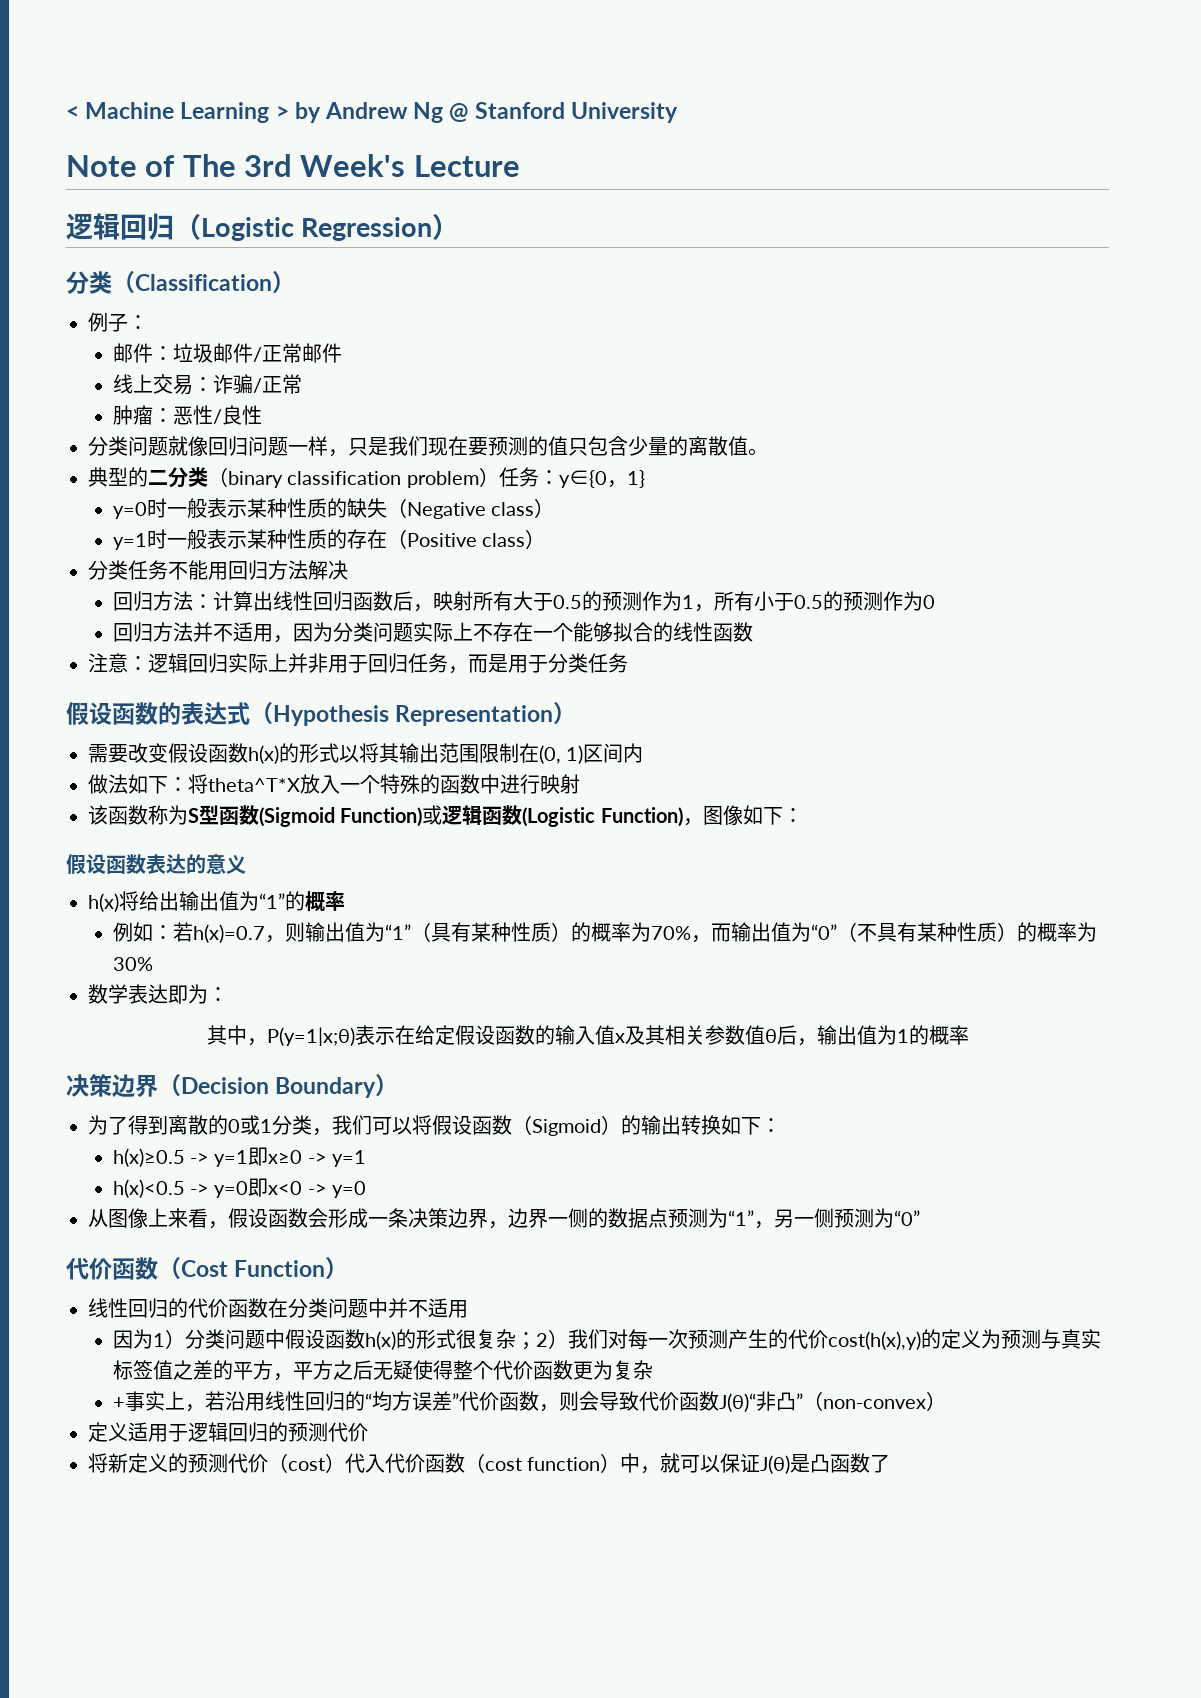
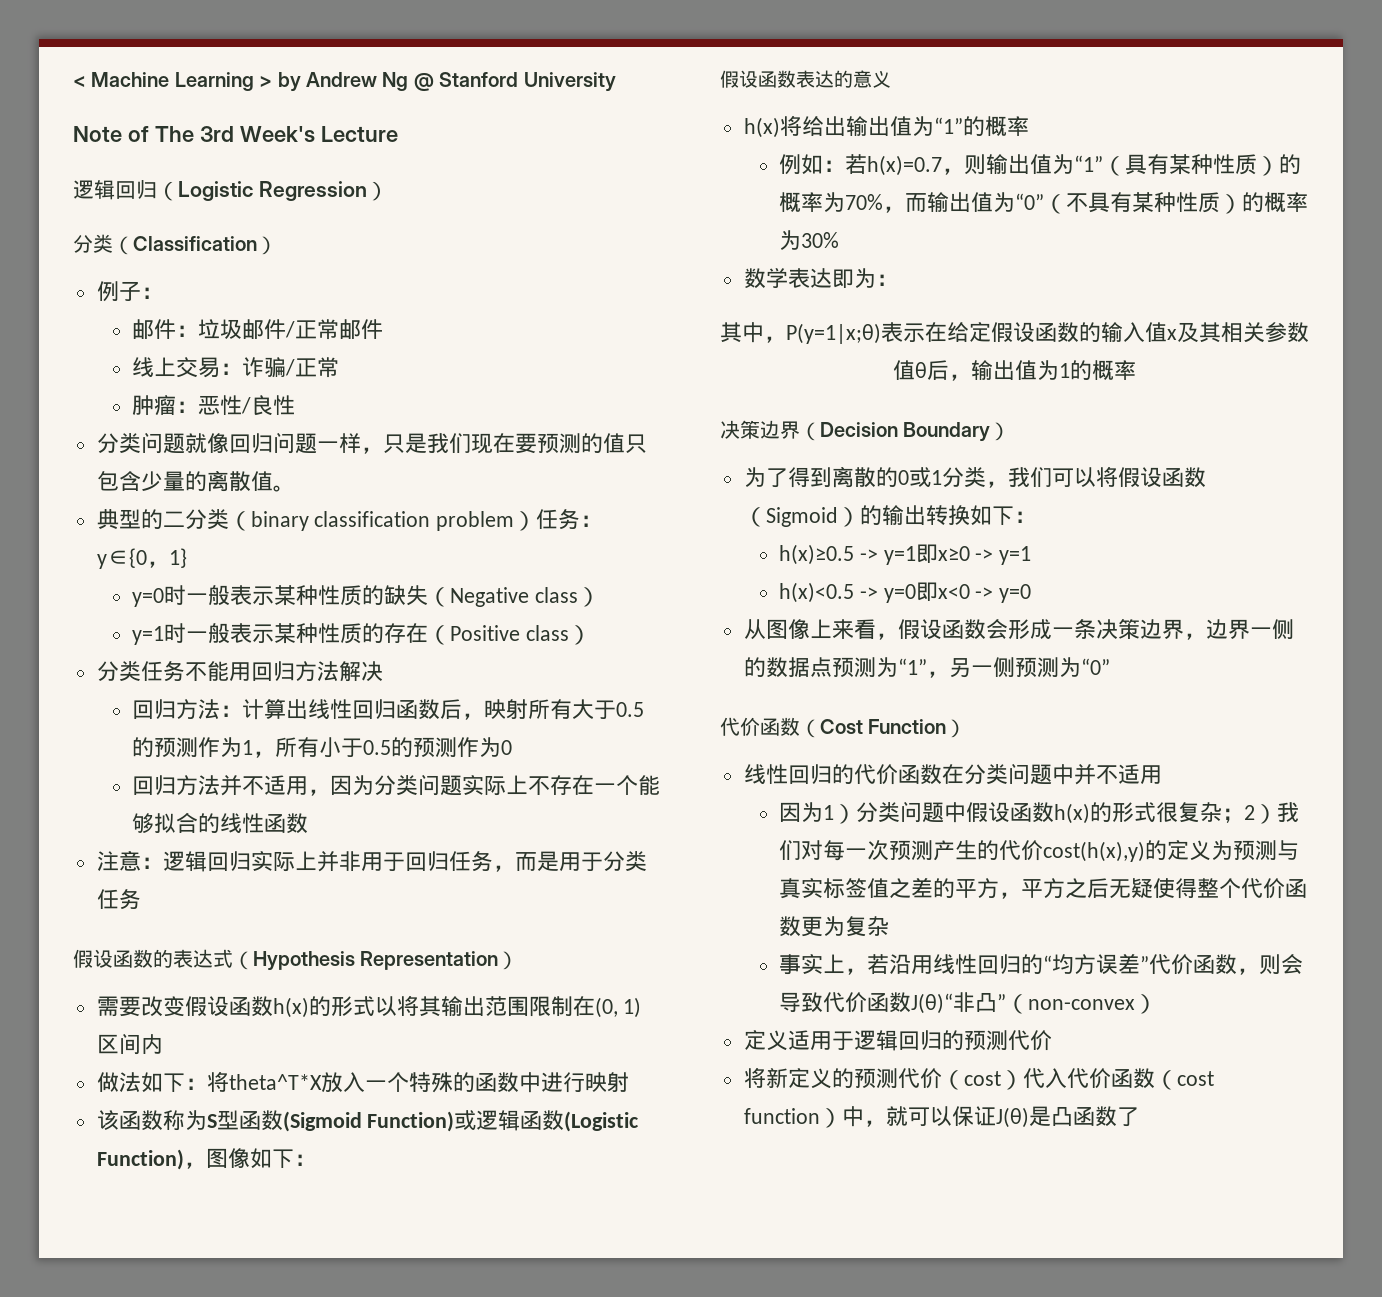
- +事实上，若沿用线性回归的“均方误差”代价函数，则会导致代价函数J(θ)“非凸”（non-convex）
+ 事实上，若沿用线性回归的“均方误差”代价函数，则会导致代价函数J(θ)“非凸”（non-convex）

